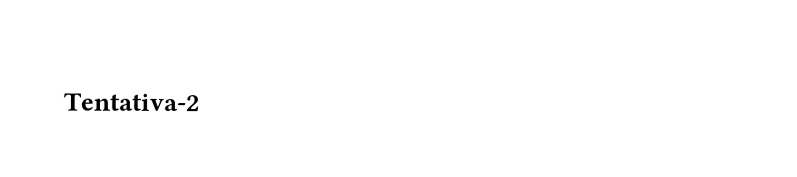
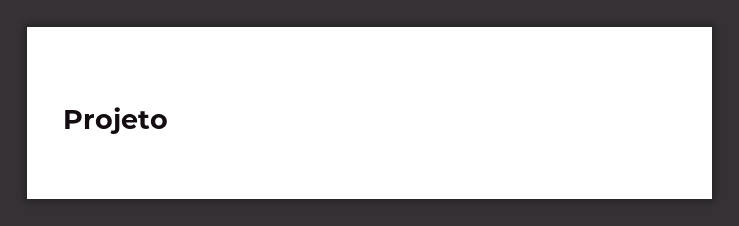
- Tentativa-2
+ Projeto

